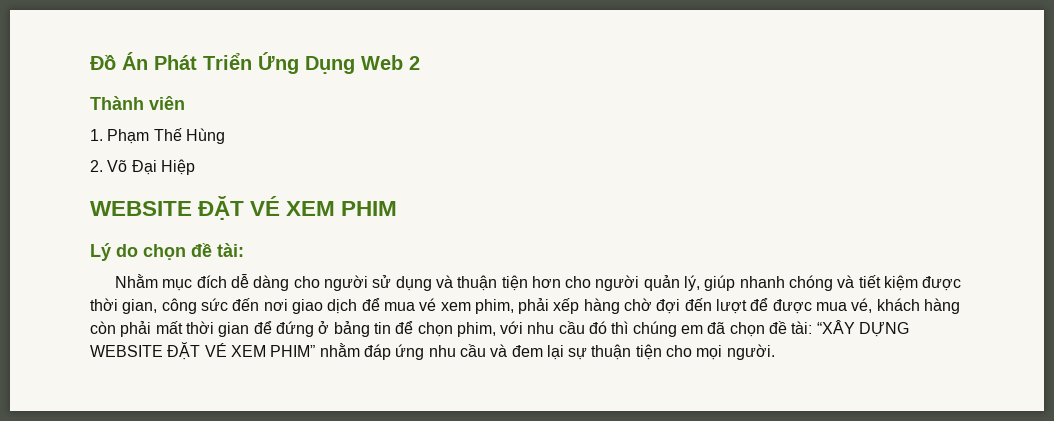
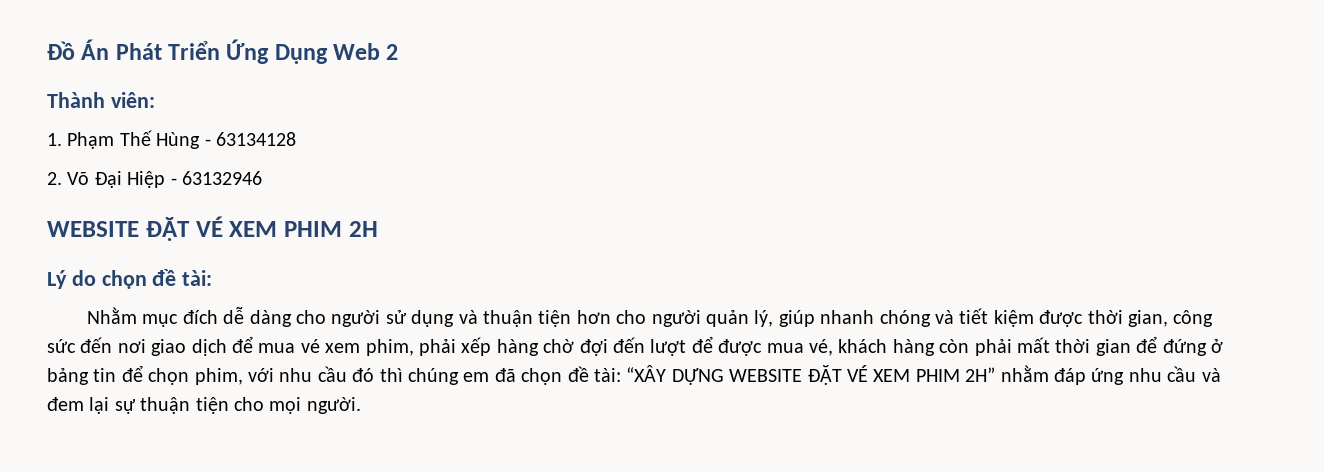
- Thành viên
+ Thành viên:
- 1. Phạm Thế Hùng
+ 1. Phạm Thế Hùng - 63134128
- 2. Võ Đại Hiệp
- WEBSITE ĐẶT VÉ XEM PHIM
+ 2. Võ Đại Hiệp - 63132946
+ WEBSITE ĐẶT VÉ XEM PHIM 2H
- “XÂY DỰNG WEBSITE ĐẶT VÉ XEM PHIM” nhằm đáp ứng nhu cầu và đem lại sự thuận tiện cho mọi người.
+ “XÂY DỰNG WEBSITE ĐẶT VÉ XEM PHIM 2H” nhằm đáp ứng nhu cầu và đem lại sự thuận tiện cho mọi người.

